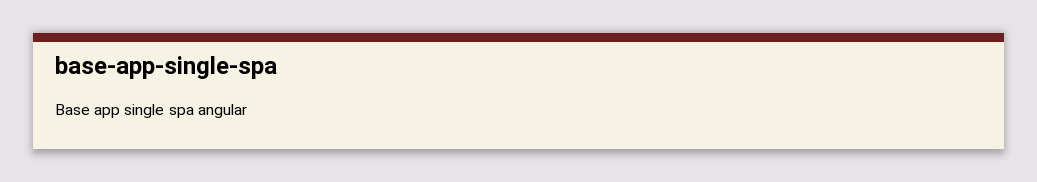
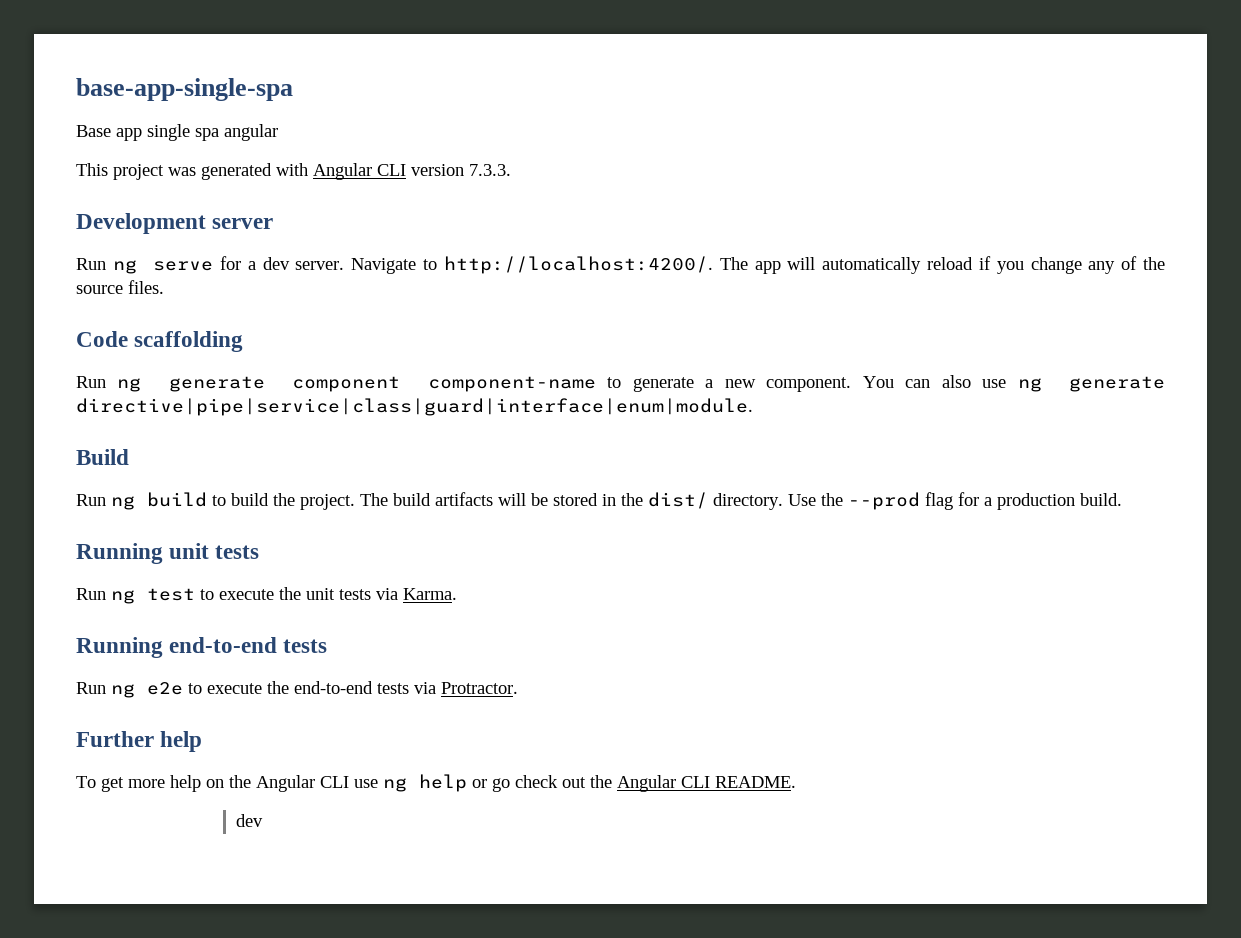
+ This project was generated with Angular CLI version 7.3.3.
+ Development server
+ Run ng serve for a dev server. Navigate to http://localhost:4200/. The app will automatically reload if you change any of the source files.
+ Code scaffolding
+ Run ng generate component component-name to generate a new component. You can also use ng generate directive|pipe|service|class|guard|interface|enum|module.
+ Build
+ Run ng build to build the project. The build artifacts will be stored in the dist/ directory. Use the --prod flag for a production build.
+ Running unit tests
+ Run ng test to execute the unit tests via Karma.
+ Running end-to-end tests
+ Run ng e2e to execute the end-to-end tests via Protractor.
+ Further help
+ To get more help on the Angular CLI use ng help or go check out the Angular CLI README.
+ dev

